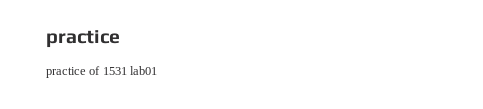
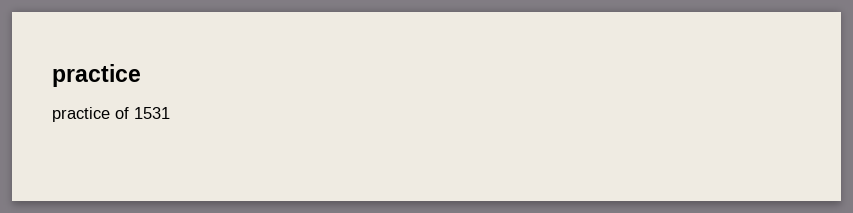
- practice of 1531 lab01
+ practice of 1531

